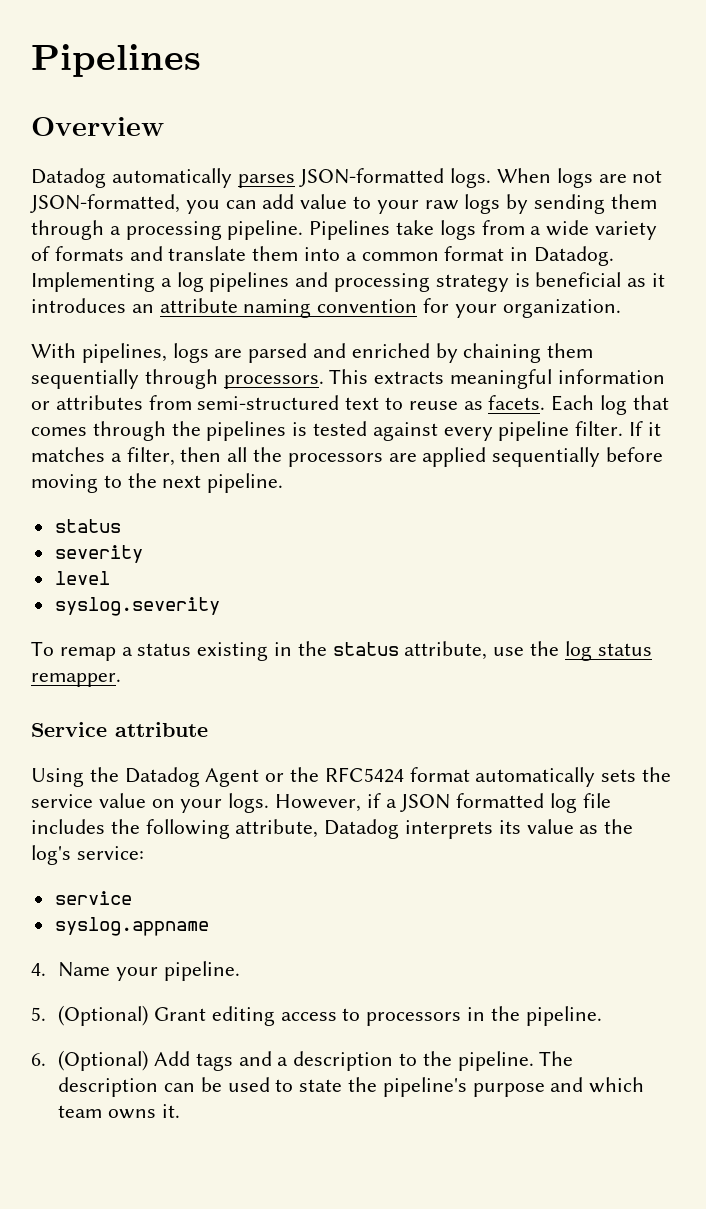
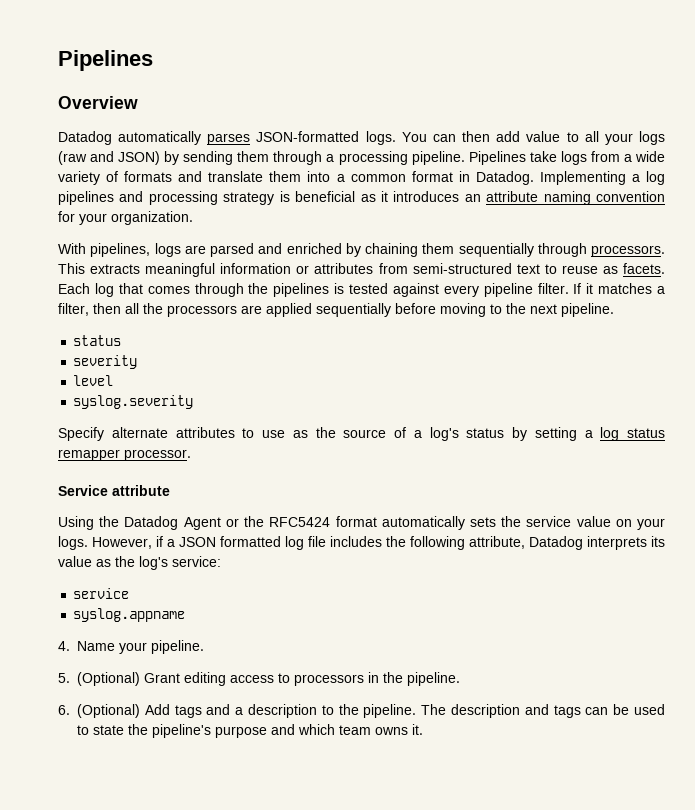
- When logs are not JSON-formatted, you can add value to your raw logs by sending them through a processing pipeline.
+ You can then add value to all your logs (raw and JSON) by sending them through a processing pipeline.
- To remap a status existing in the status attribute, use the log status remapper.
+ Specify alternate attributes to use as the source of a log's status by setting a log status remapper processor.
- The description can be used to state the pipeline's purpose and which team owns it.
+ The description and tags can be used to state the pipeline's purpose and which team owns it.

